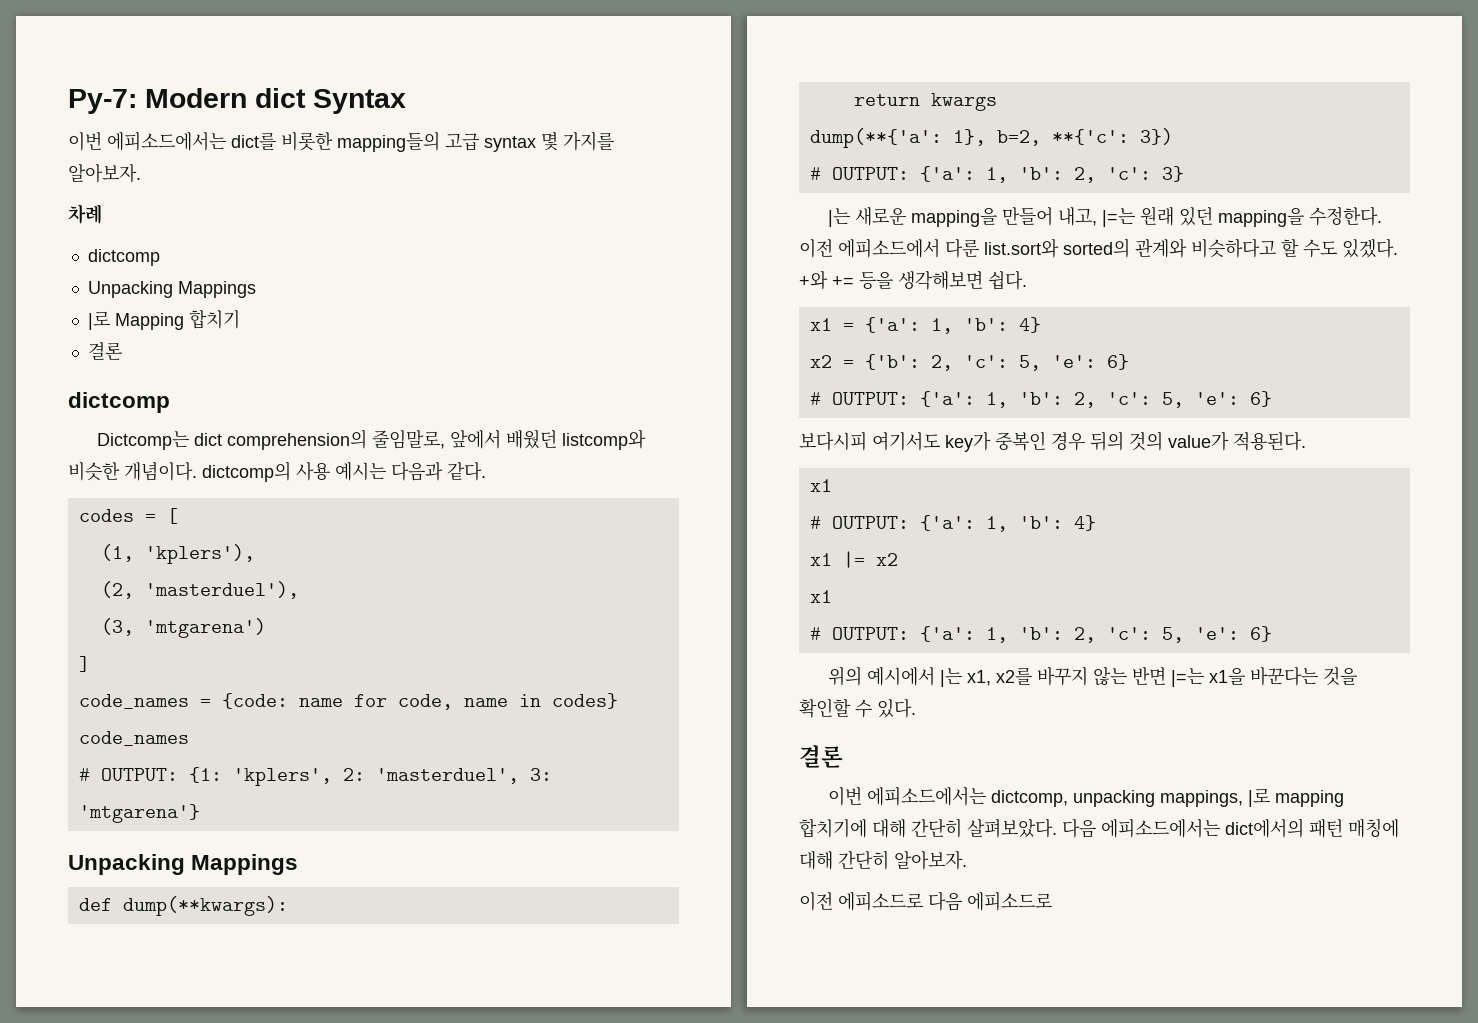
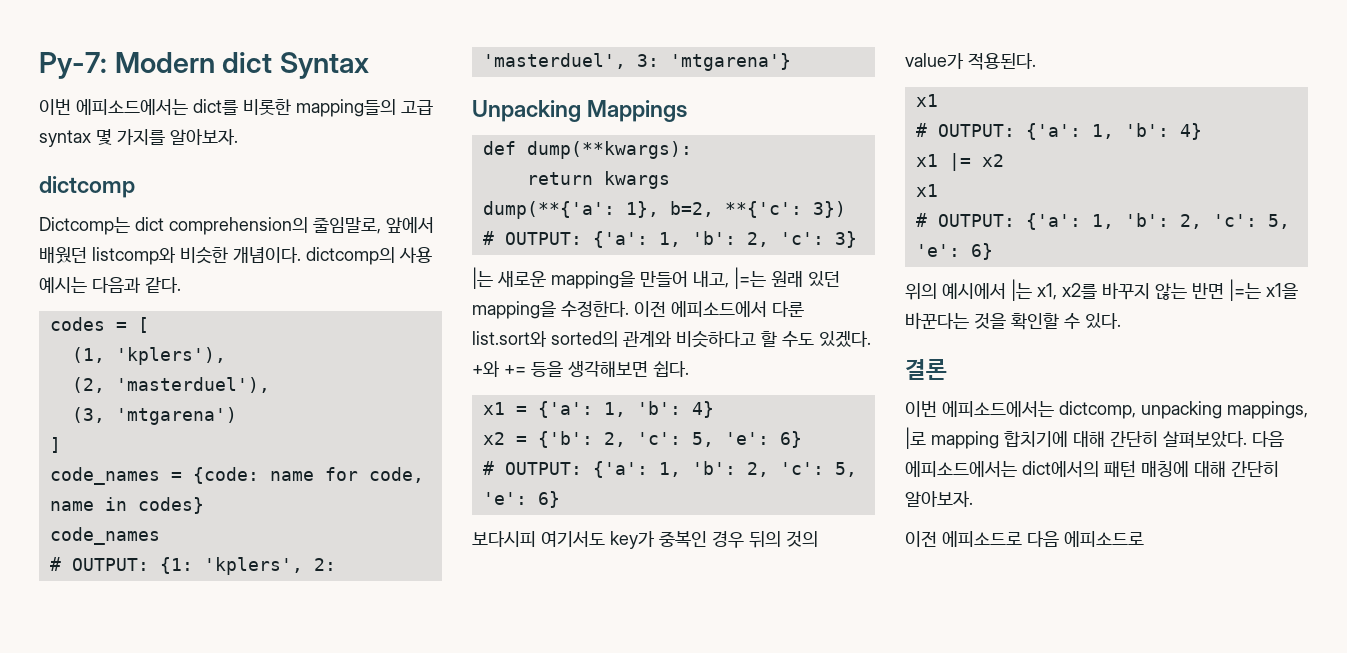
- 차례
- dictcomp
- Unpacking Mappings
- |로 Mapping 합치기
- 결론

